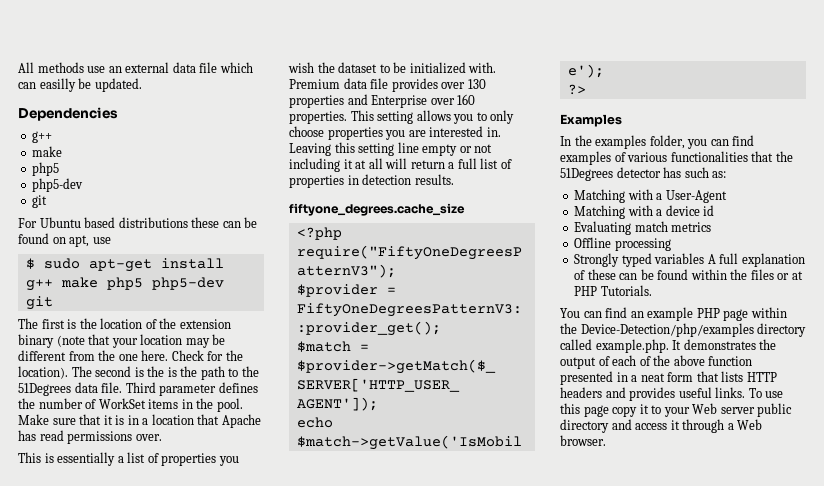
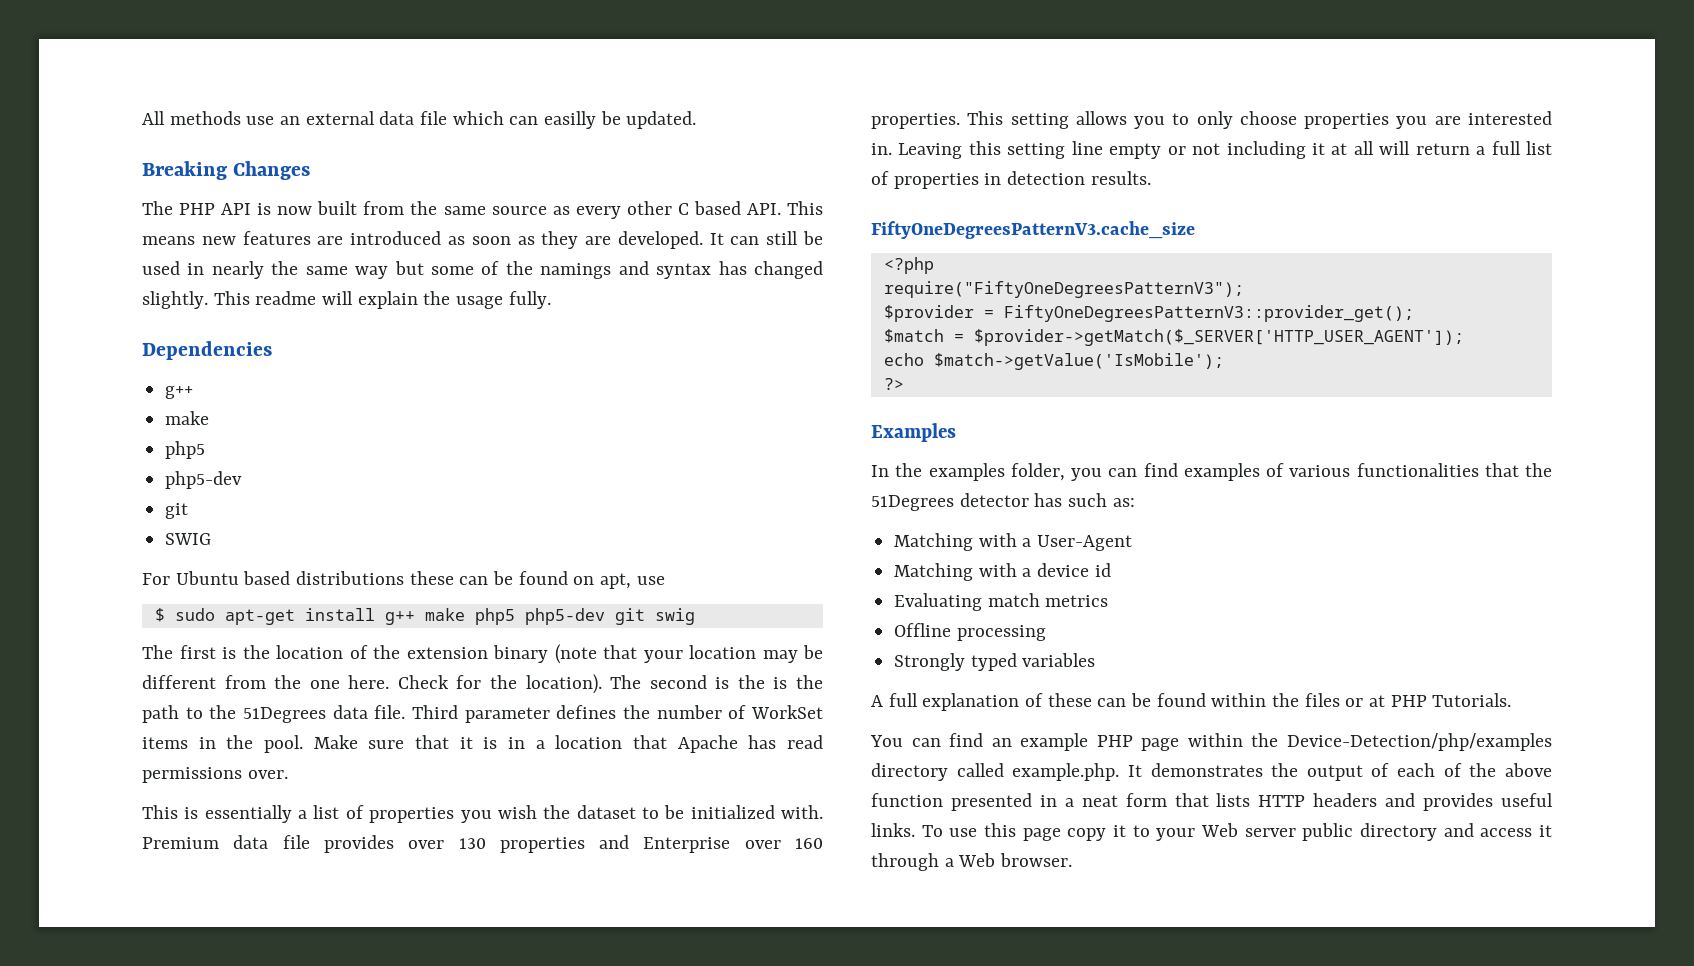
+ Breaking Changes
+ The PHP API is now built from the same source as every other C based API. This means new features are introduced as soon as they are developed. It can still be used in nearly the same way but some of the namings and syntax has changed slightly. This readme will explain the usage fully.
+ SWIG
- $ sudo apt-get install g++ make php5 php5-dev git
+ $ sudo apt-get install g++ make php5 php5-dev git swig
- fiftyone_degrees.cache_size
+ FiftyOneDegreesPatternV3.cache_size
- Strongly typed variables A full explanation of these can be found within the files or at PHP Tutorials.
+ Strongly typed variables
+ A full explanation of these can be found within the files or at PHP Tutorials.

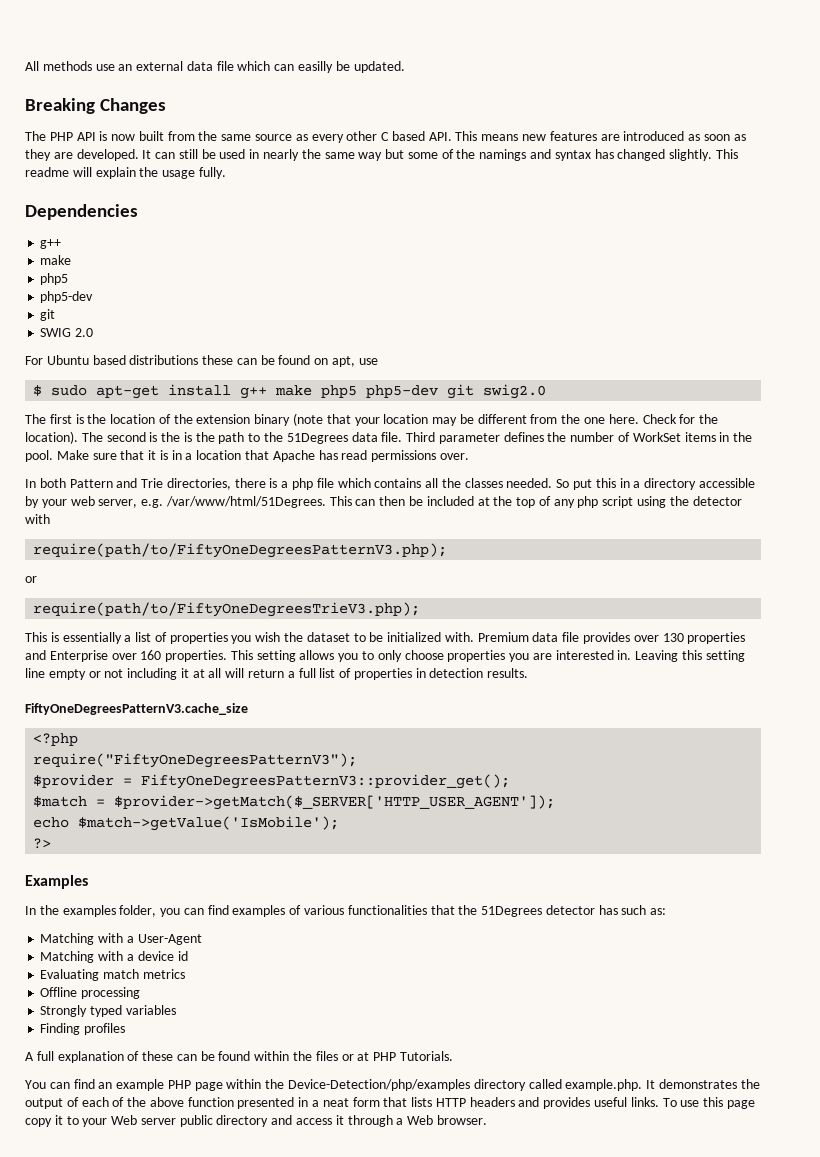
- SWIG
+ SWIG 2.0
- $ sudo apt-get install g++ make php5 php5-dev git swig
+ $ sudo apt-get install g++ make php5 php5-dev git swig2.0
+ In both Pattern and Trie directories, there is a php file which contains all the classes needed. So put this in a directory accessible by your web server, e.g. /var/www/html/51Degrees. This can then be included at the top of any php script using the detector with
+ require(path/to/FiftyOneDegreesPatternV3.php);
+ or
+ require(path/to/FiftyOneDegreesTrieV3.php);
+ Finding profiles

